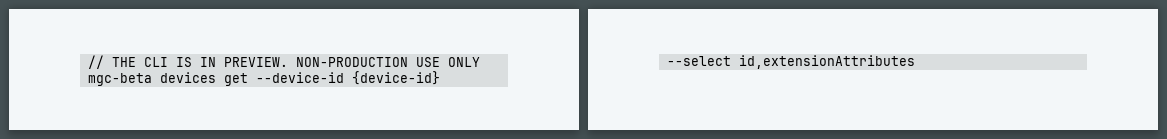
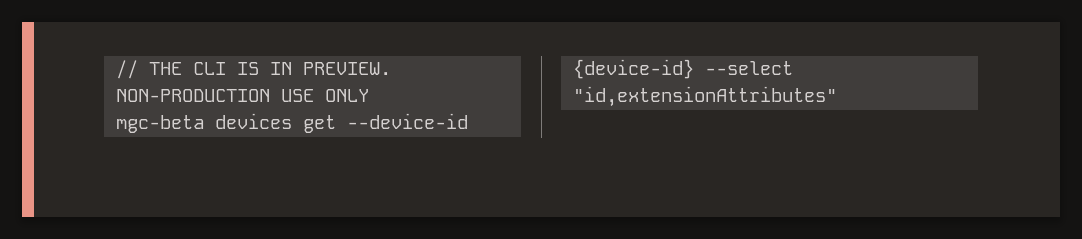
- mgc-beta devices get --device-id {device-id} --select id,extensionAttributes
+ mgc-beta devices get --device-id {device-id} --select "id,extensionAttributes"

